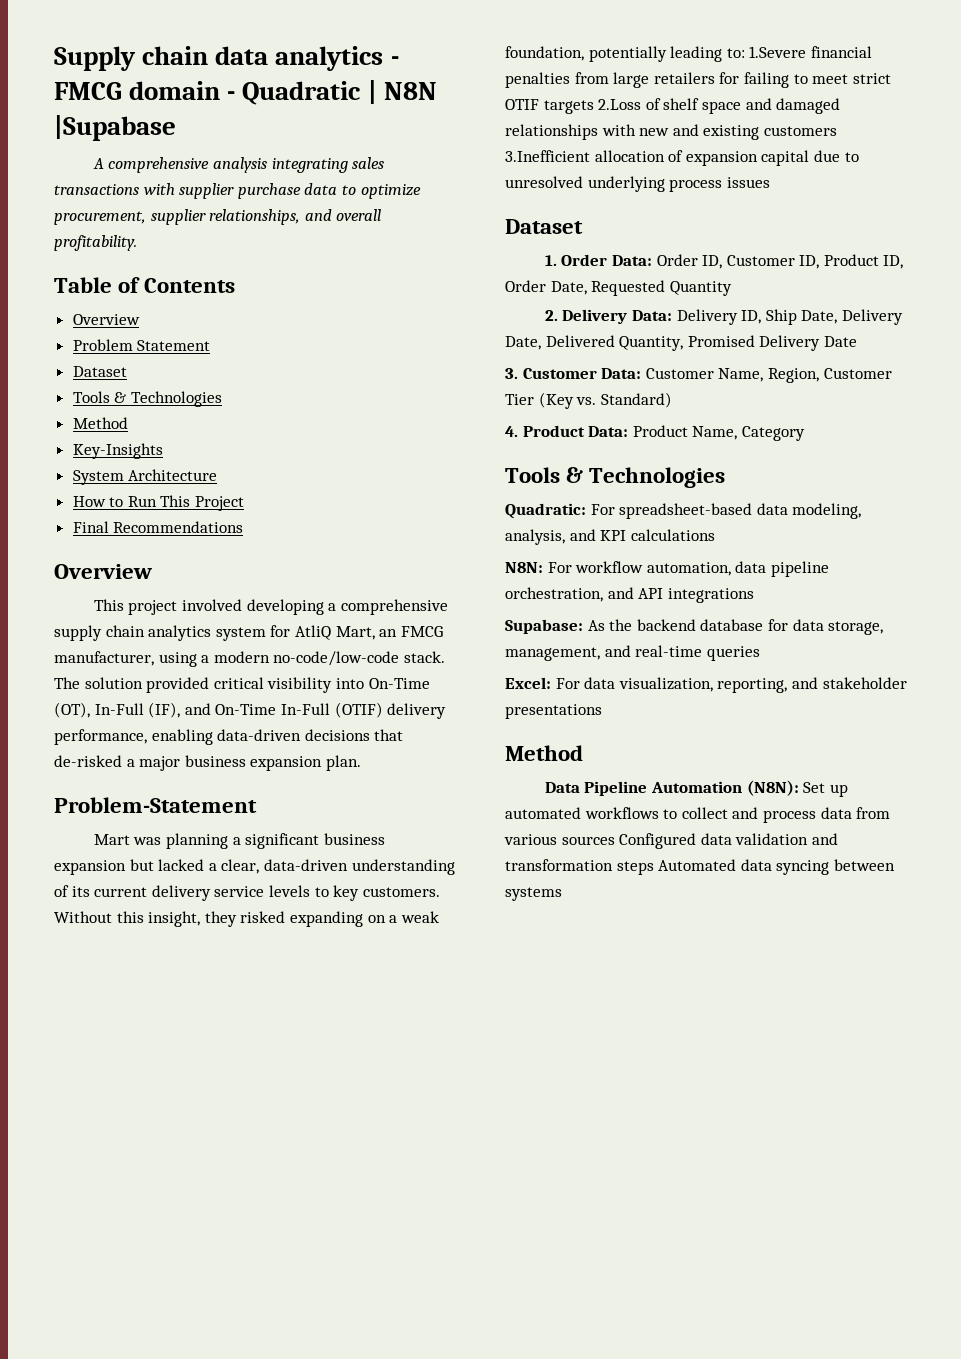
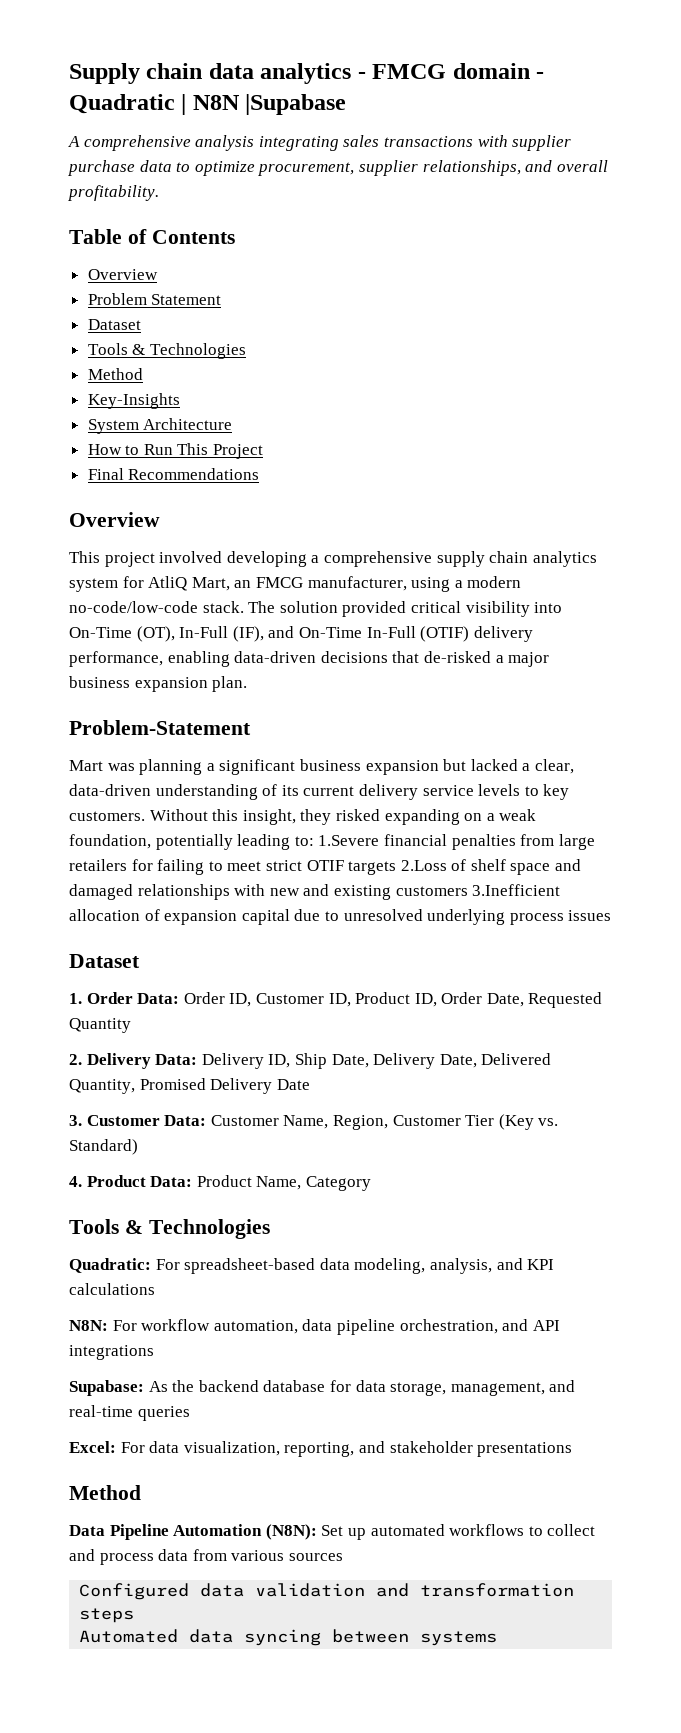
- Data Pipeline Automation (N8N): Set up automated workflows to collect and process data from various sources Configured data validation and transformation steps Automated data syncing between systems
+ Data Pipeline Automation (N8N): Set up automated workflows to collect and process data from various sources
+ Configured data validation and transformation steps
+ Automated data syncing between systems

